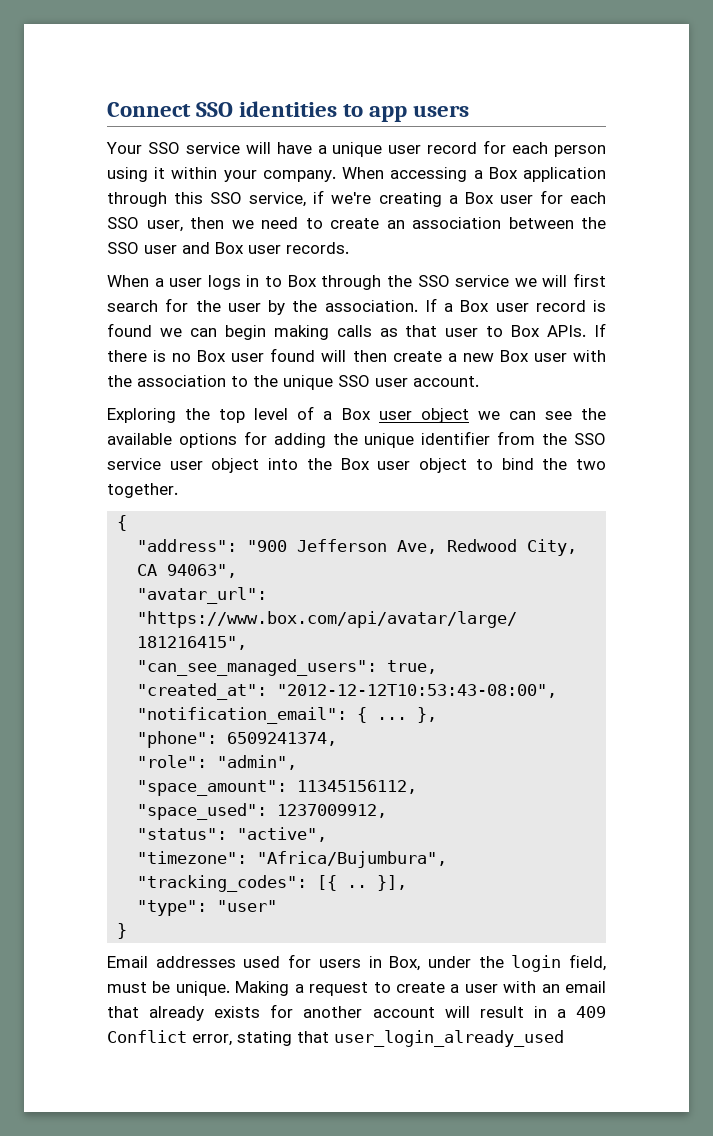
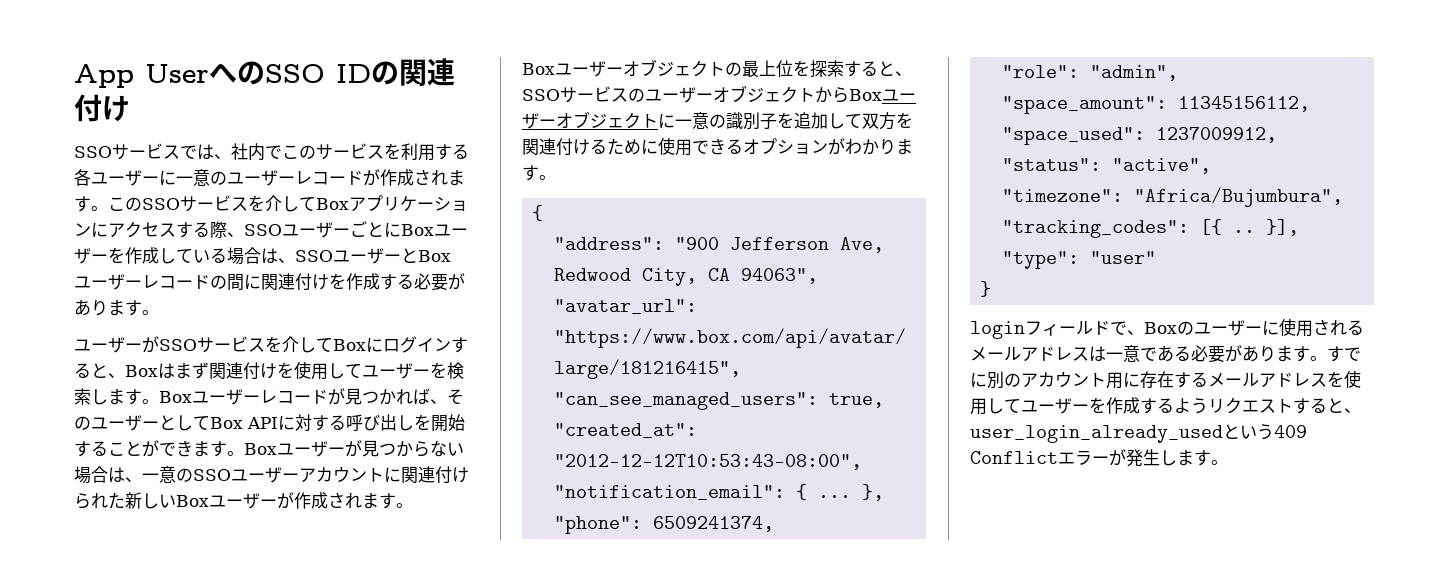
- Connect SSO identities to app users
- Your SSO service will have a unique user record for each person using it within your company. When accessing a Box application through this SSO service, if we're creating a Box user for each SSO user, then we need to create an association between the SSO user and Box user records.
- When a user logs in to Box through the SSO service we will first search for the user by the association. If a Box user record is found we can begin making calls as that user to Box APIs. If there is no Box user found will then create a new Box user with the association to the unique SSO user account.
- Exploring the top level of a Box user object we can see the available options for adding the unique identifier from the SSO service user object into the Box user object to bind the two together.
+ App UserへのSSO IDの関連付け
+ SSOサービスでは、社内でこのサービスを利用する各ユーザーに一意のユーザーレコードが作成されます。このSSOサービスを介してBoxアプリケーションにアクセスする際、SSOユーザーごとにBoxユーザーを作成している場合は、SSOユーザーとBoxユーザーレコードの間に関連付けを作成する必要があります。
+ ユーザーがSSOサービスを介してBoxにログインすると、Boxはまず関連付けを使用してユーザーを検索します。Boxユーザーレコードが見つかれば、そのユーザーとしてBox APIに対する呼び出しを開始することができます。Boxユーザーが見つからない場合は、一意のSSOユーザーアカウントに関連付けられた新しいBoxユーザーが作成されます。
+ Boxユーザーオブジェクトの最上位を探索すると、SSOサービスのユーザーオブジェクトからBoxユーザーオブジェクトに一意の識別子を追加して双方を関連付けるために使用できるオプションがわかります。
- Email addresses used for users in Box, under the login field, must be unique. Making a request to create a user with an email that already exists for another account will result in a 409 Conflict error, stating that user_login_already_used
+ loginフィールドで、Boxのユーザーに使用されるメールアドレスは一意である必要があります。すでに別のアカウント用に存在するメールアドレスを使用してユーザーを作成するようリクエストすると、user_login_already_usedという409 Conflictエラーが発生します。

